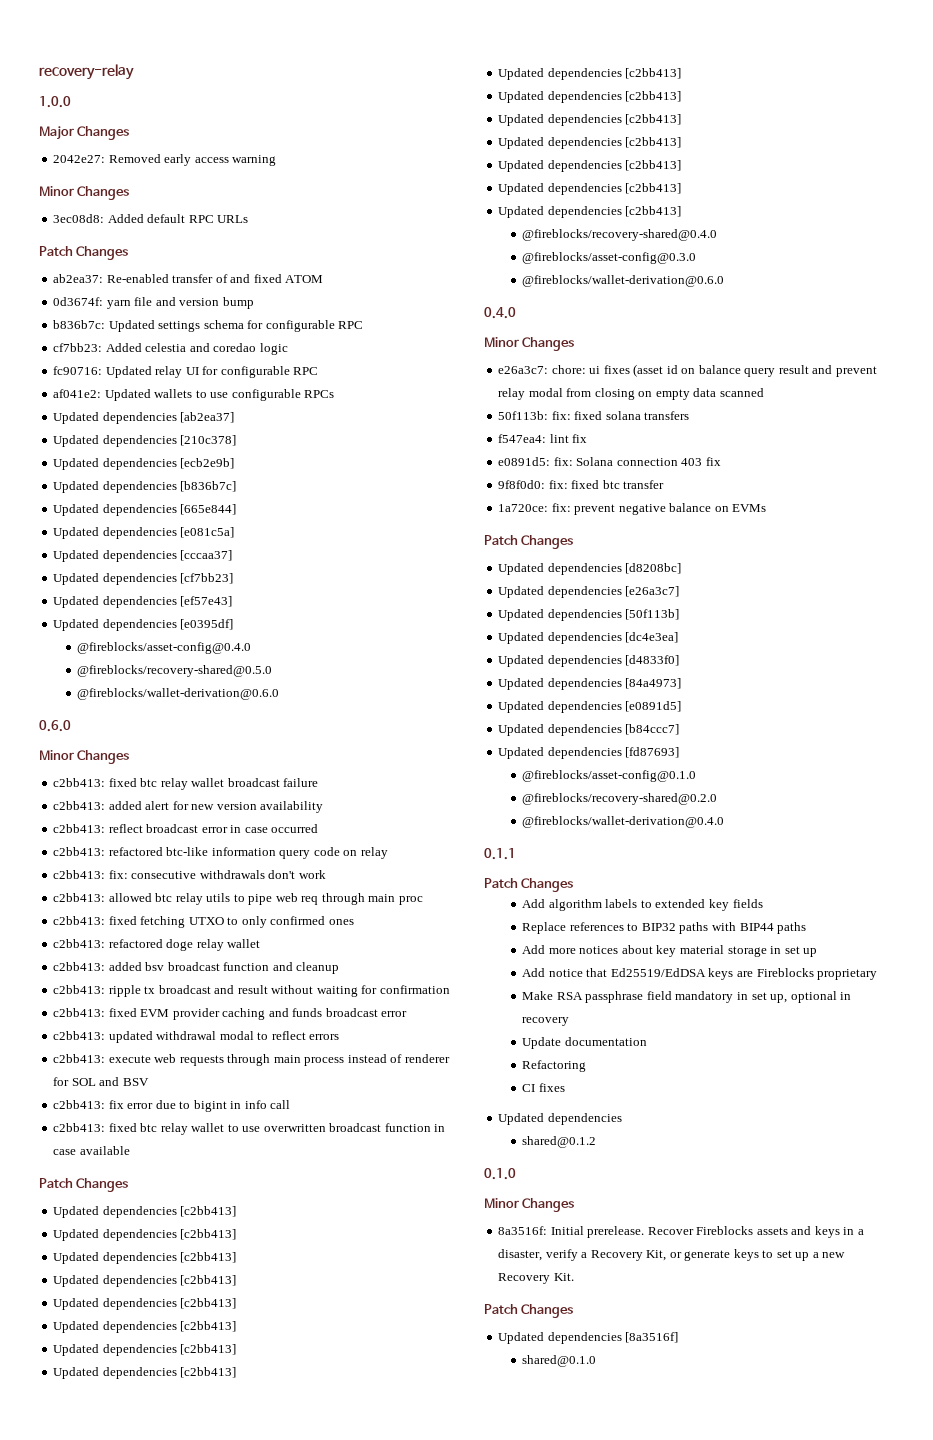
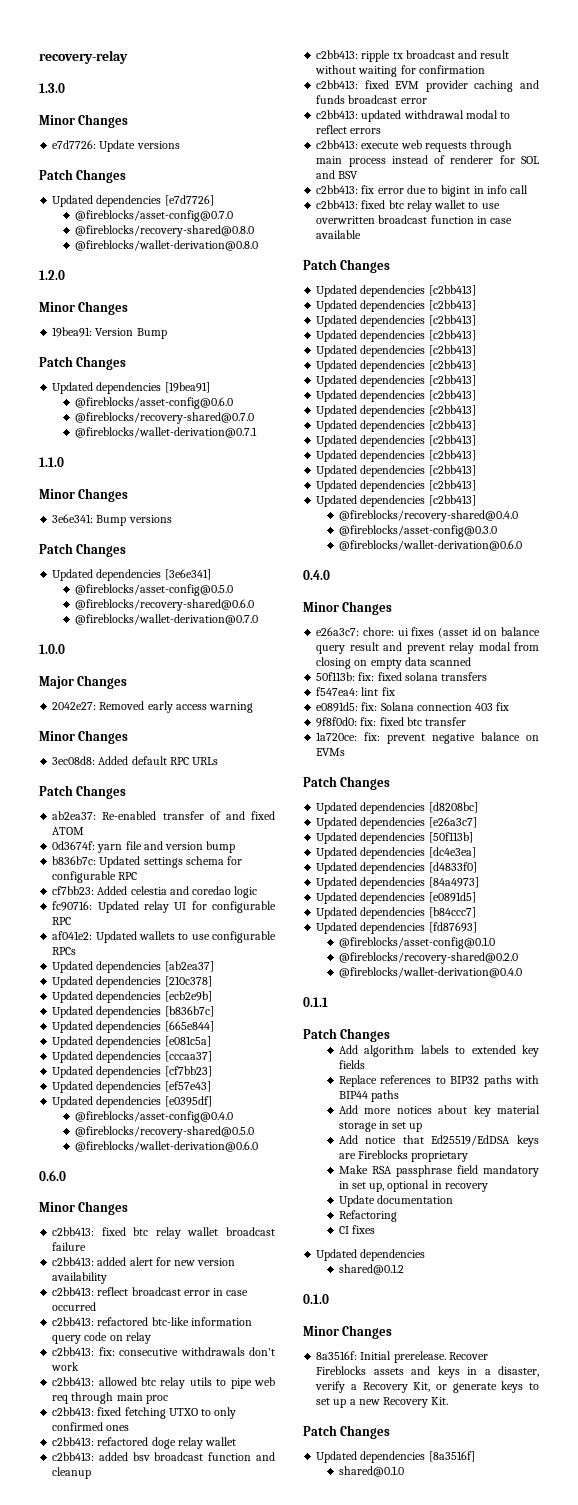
+ 1.3.0
+ Minor Changes
+ e7d7726: Update versions
+ Patch Changes
+ Updated dependencies [e7d7726]
+ @fireblocks/asset-config@0.7.0
+ @fireblocks/recovery-shared@0.8.0
+ @fireblocks/wallet-derivation@0.8.0
+ 1.2.0
+ Minor Changes
+ 19bea91: Version Bump
+ Patch Changes
+ Updated dependencies [19bea91]
+ @fireblocks/asset-config@0.6.0
+ @fireblocks/recovery-shared@0.7.0
+ @fireblocks/wallet-derivation@0.7.1
+ 1.1.0
+ Minor Changes
+ 3e6e341: Bump versions
+ Patch Changes
+ Updated dependencies [3e6e341]
+ @fireblocks/asset-config@0.5.0
+ @fireblocks/recovery-shared@0.6.0
+ @fireblocks/wallet-derivation@0.7.0

